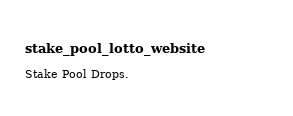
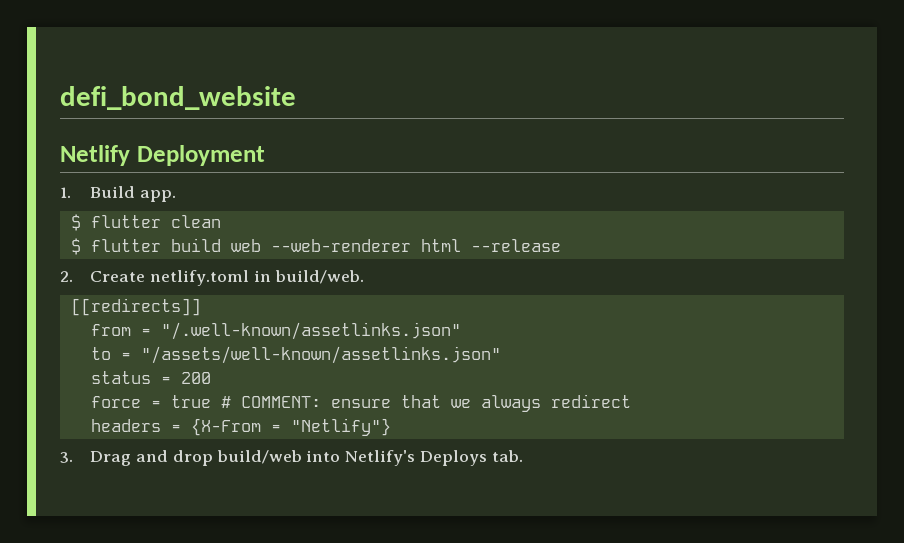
- stake_pool_lotto_website
- Stake Pool Drops.
+ defi_bond_website
+ Netlify Deployment
+ 1. Build app.
+ $ flutter clean
+ $ flutter build web --web-renderer html --release
+ 2. Create netlify.toml in build/web.
+ [[redirects]]
+ from = "/.well-known/assetlinks.json"
+ to = "/assets/well-known/assetlinks.json"
+ status = 200
+ force = true # COMMENT: ensure that we always redirect
+ headers = {X-From = "Netlify"}
+ 3. Drag and drop build/web into Netlify's Deploys tab.

